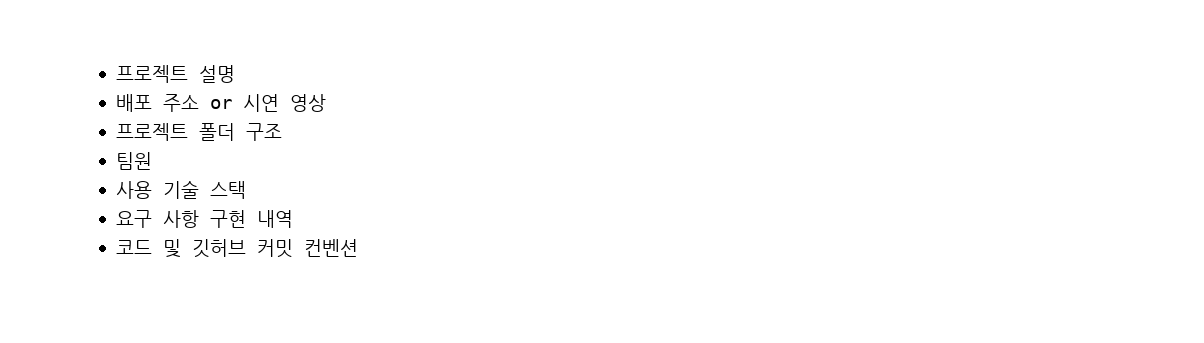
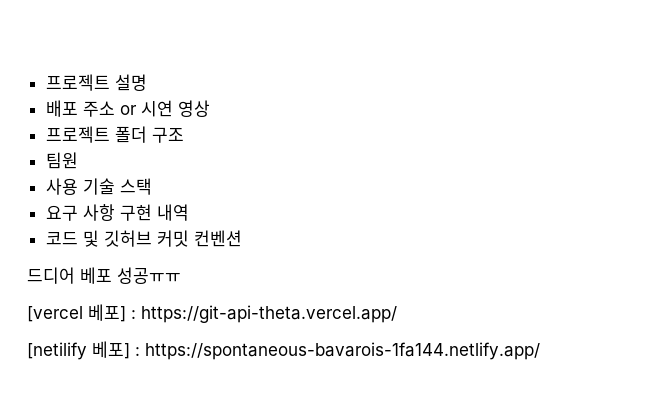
+ 드디어 베포 성공ㅠㅠ
+ [vercel 베포] : https://git-api-theta.vercel.app/
+ [netilify 베포] : https://spontaneous-bavarois-1fa144.netlify.app/

